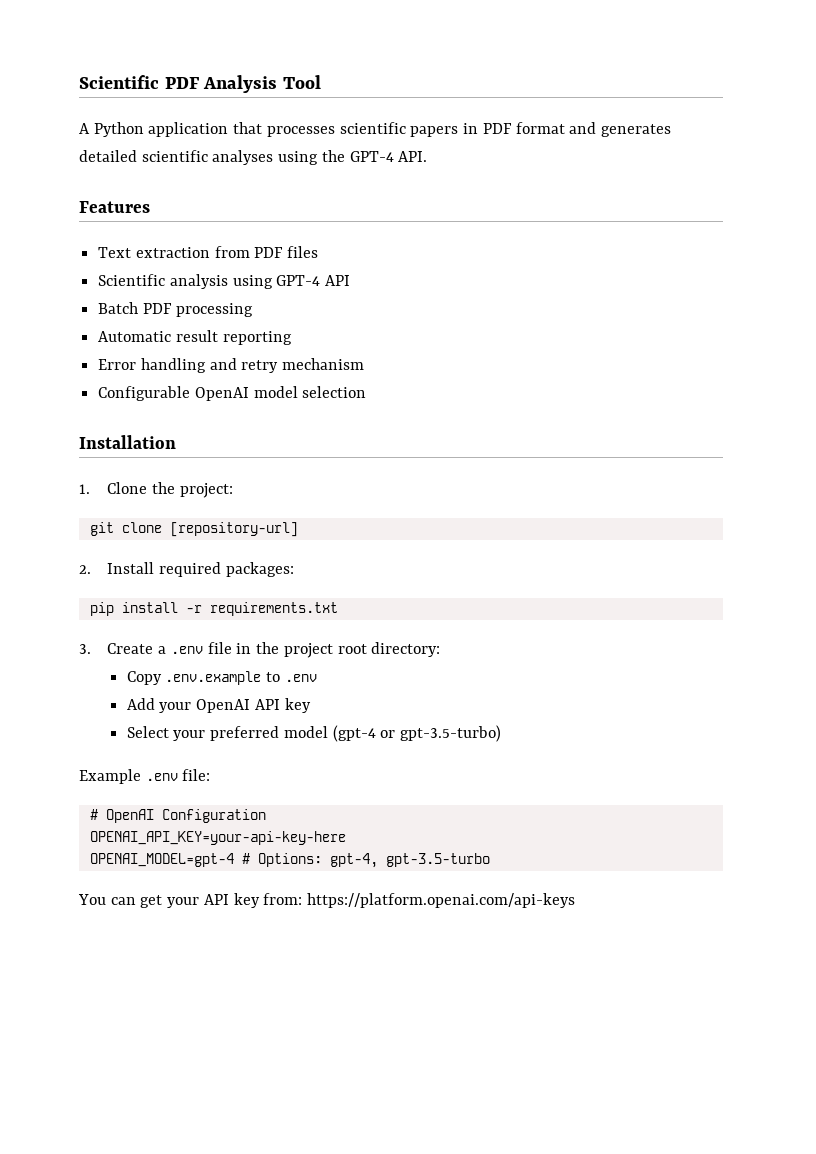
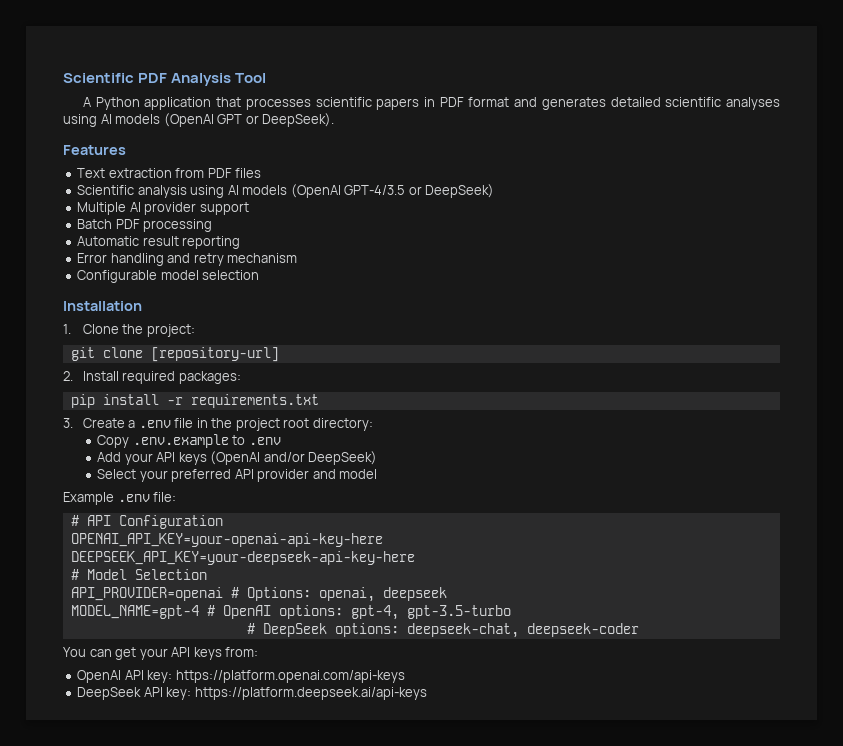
- A Python application that processes scientific papers in PDF format and generates detailed scientific analyses using the GPT-4 API.
+ A Python application that processes scientific papers in PDF format and generates detailed scientific analyses using AI models (OpenAI GPT or DeepSeek).
- Scientific analysis using GPT-4 API
+ Scientific analysis using AI models (OpenAI GPT-4/3.5 or DeepSeek)
+ Multiple AI provider support
- Configurable OpenAI model selection
+ Configurable model selection
- Add your OpenAI API key
+ Add your API keys (OpenAI and/or DeepSeek)
- Select your preferred model (gpt-4 or gpt-3.5-turbo)
+ Select your preferred API provider and model
- # OpenAI Configuration
+ # API Configuration
- OPENAI_API_KEY=your-api-key-here
- OPENAI_MODEL=gpt-4 # Options: gpt-4, gpt-3.5-turbo
+ OPENAI_API_KEY=your-openai-api-key-here
+ DEEPSEEK_API_KEY=your-deepseek-api-key-here
+ # Model Selection
+ API_PROVIDER=openai # Options: openai, deepseek
+ MODEL_NAME=gpt-4 # OpenAI options: gpt-4, gpt-3.5-turbo
+ # DeepSeek options: deepseek-chat, deepseek-coder
- You can get your API key from: https://platform.openai.com/api-keys
+ You can get your API keys from:
+ OpenAI API key: https://platform.openai.com/api-keys
+ DeepSeek API key: https://platform.deepseek.ai/api-keys

